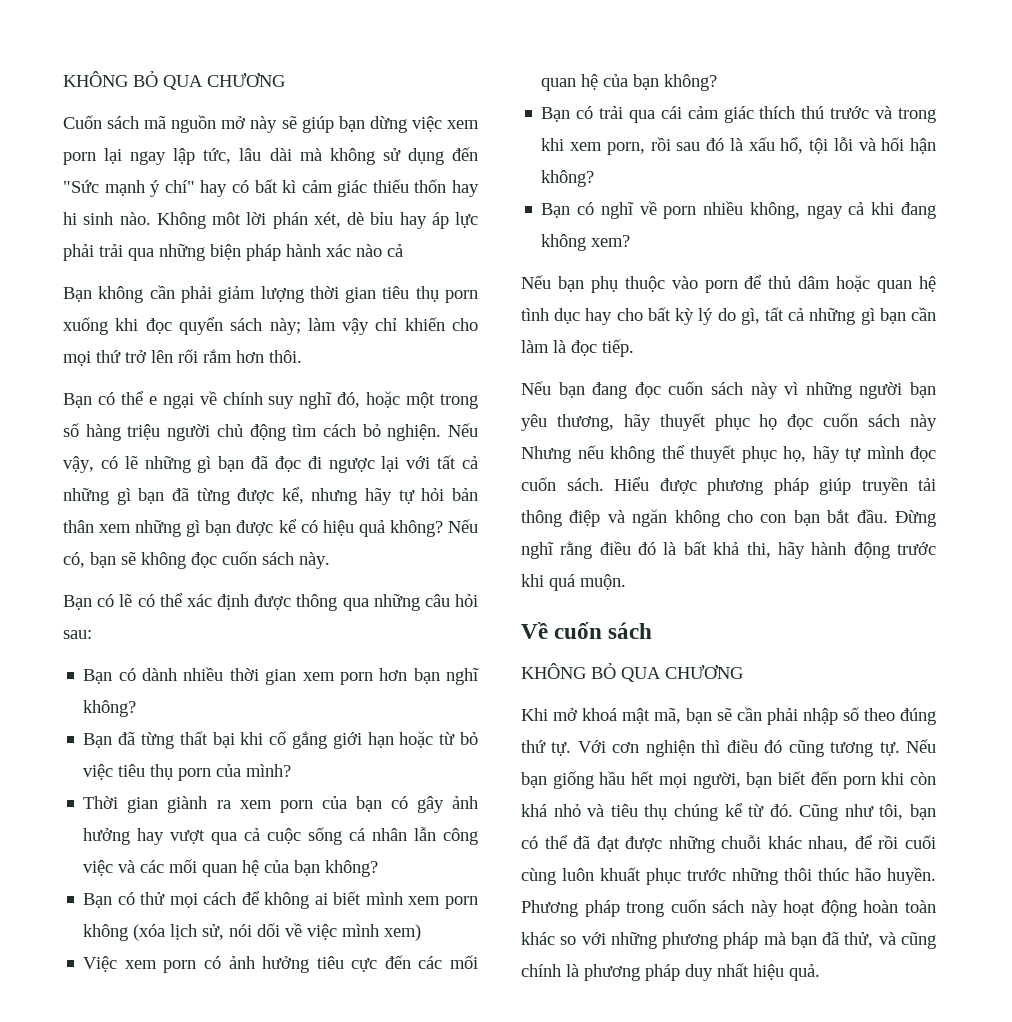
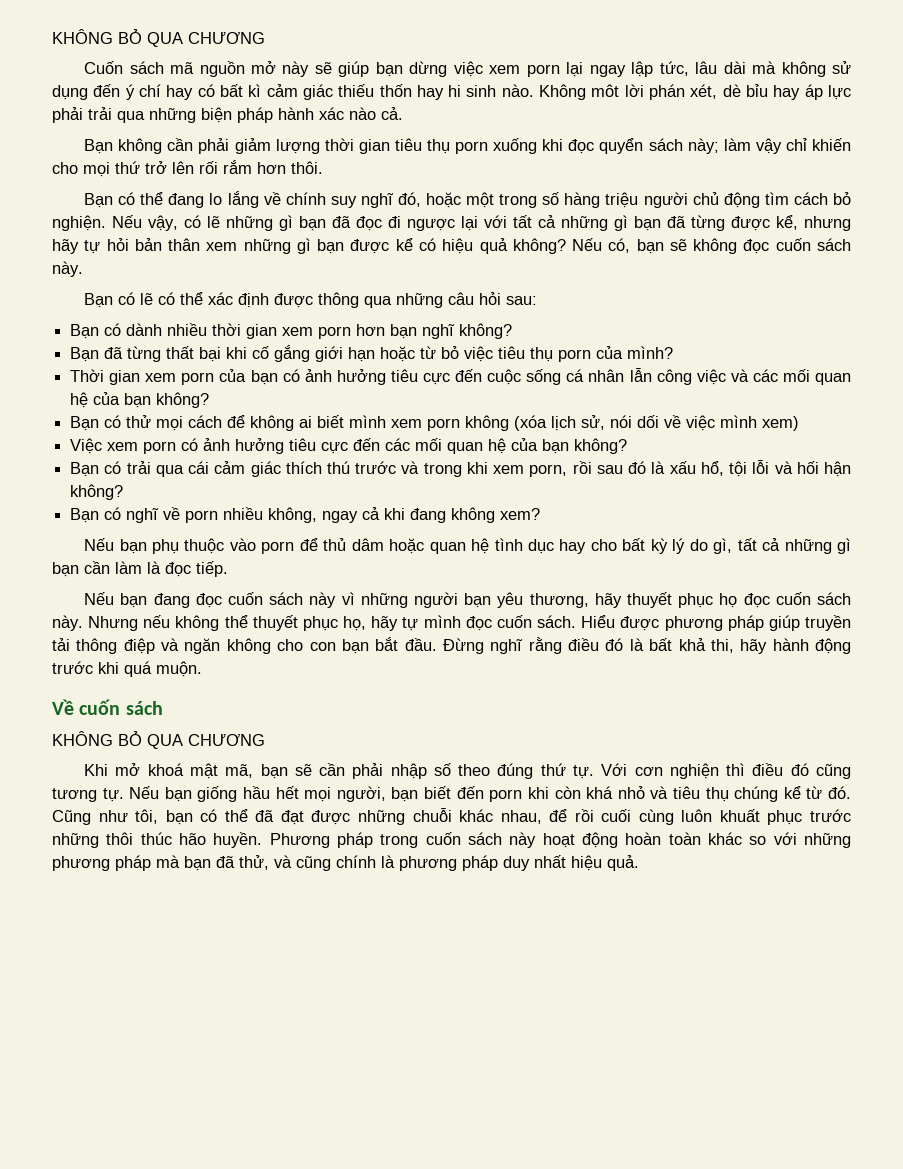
- Cuốn sách mã nguồn mở này sẽ giúp bạn dừng việc xem porn lại ngay lập tức, lâu dài mà không sử dụng đến "Sức mạnh ý chí" hay có bất kì cảm giác thiếu thốn hay hi sinh nào.
+ Cuốn sách mã nguồn mở này sẽ giúp bạn dừng việc xem porn lại ngay lập tức, lâu dài mà không sử dụng đến ý chí hay có bất kì cảm giác thiếu thốn hay hi sinh nào.
- Không môt lời phán xét, dè bỉu hay áp lực phải trải qua những biện pháp hành xác nào cả
+ Không môt lời phán xét, dè bỉu hay áp lực phải trải qua những biện pháp hành xác nào cả.
- Bạn có thể e ngại về chính suy nghĩ đó, hoặc một trong số hàng triệu người chủ động tìm cách bỏ nghiện.
+ Bạn có thể đang lo lắng về chính suy nghĩ đó, hoặc một trong số hàng triệu người chủ động tìm cách bỏ nghiện.
- Thời gian giành ra xem porn của bạn có gây ảnh hưởng hay vượt qua cả cuộc sống cá nhân lẫn công việc và các mối quan hệ của bạn không?
+ Thời gian xem porn của bạn có ảnh hưởng tiêu cực đến cuộc sống cá nhân lẫn công việc và các mối quan hệ của bạn không?
- Nếu bạn đang đọc cuốn sách này vì những người bạn yêu thương, hãy thuyết phục họ đọc cuốn sách này Nhưng nếu không thể thuyết phục họ, hãy tự mình đọc cuốn sách.
+ Nếu bạn đang đọc cuốn sách này vì những người bạn yêu thương, hãy thuyết phục họ đọc cuốn sách này. Nhưng nếu không thể thuyết phục họ, hãy tự mình đọc cuốn sách.

